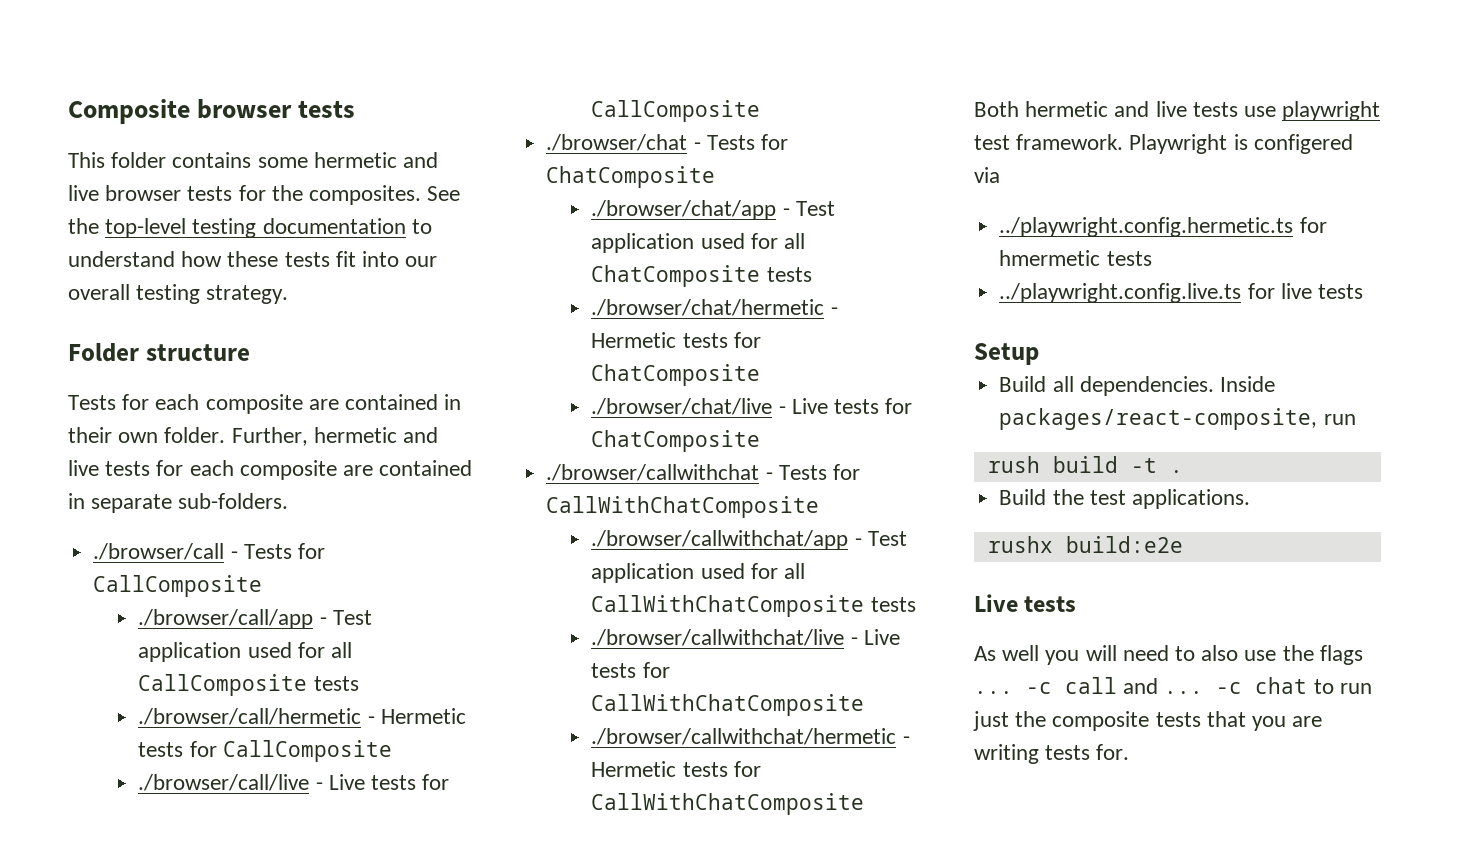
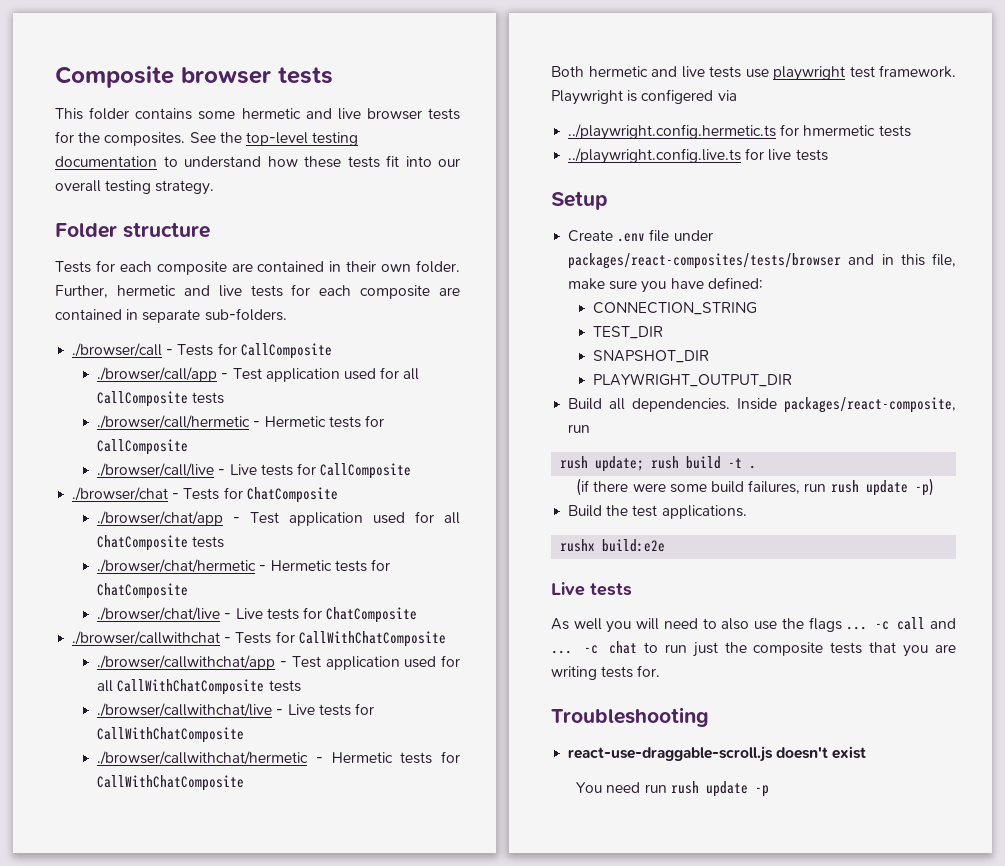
+ Create .env file under packages/react-composites/tests/browser and in this file, make sure you have defined:
+ CONNECTION_STRING
+ TEST_DIR
+ SNAPSHOT_DIR
+ PLAYWRIGHT_OUTPUT_DIR
- rush build -t .
+ rush update; rush build -t .
+ (if there were some build failures, run rush update -p)
+ Troubleshooting
+ react-use-draggable-scroll.js doesn't exist
+ You need run rush update -p

